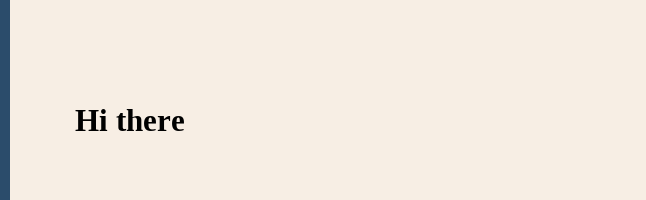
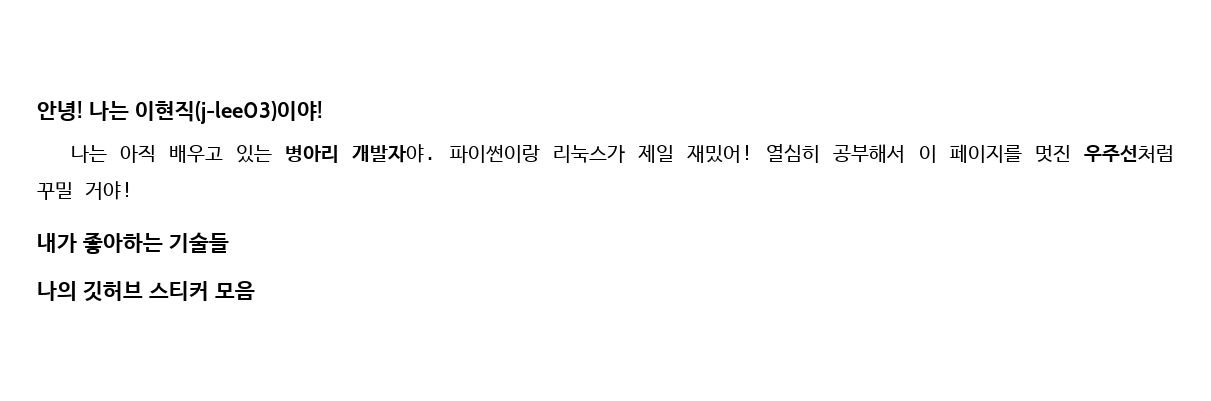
- Hi there
+ 안녕! 나는 이현직(j-lee03)이야!
+ 나는 아직 배우고 있는 병아리 개발자야. 파이썬이랑 리눅스가 제일 재밌어! 열심히 공부해서 이 페이지를 멋진 우주선처럼 꾸밀 거야!
+ 내가 좋아하는 기술들
+ 나의 깃허브 스티커 모음

